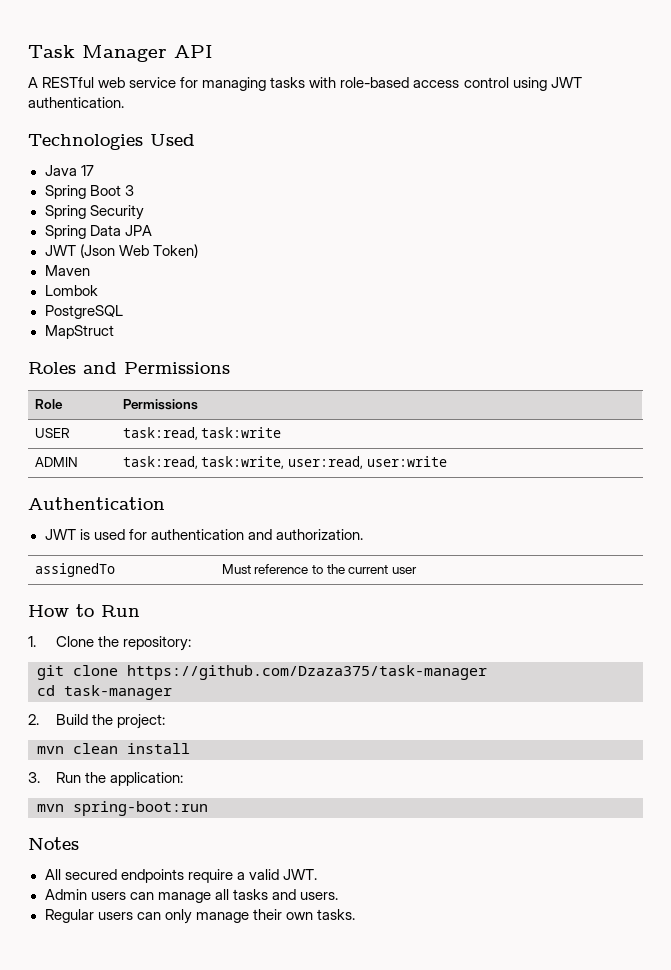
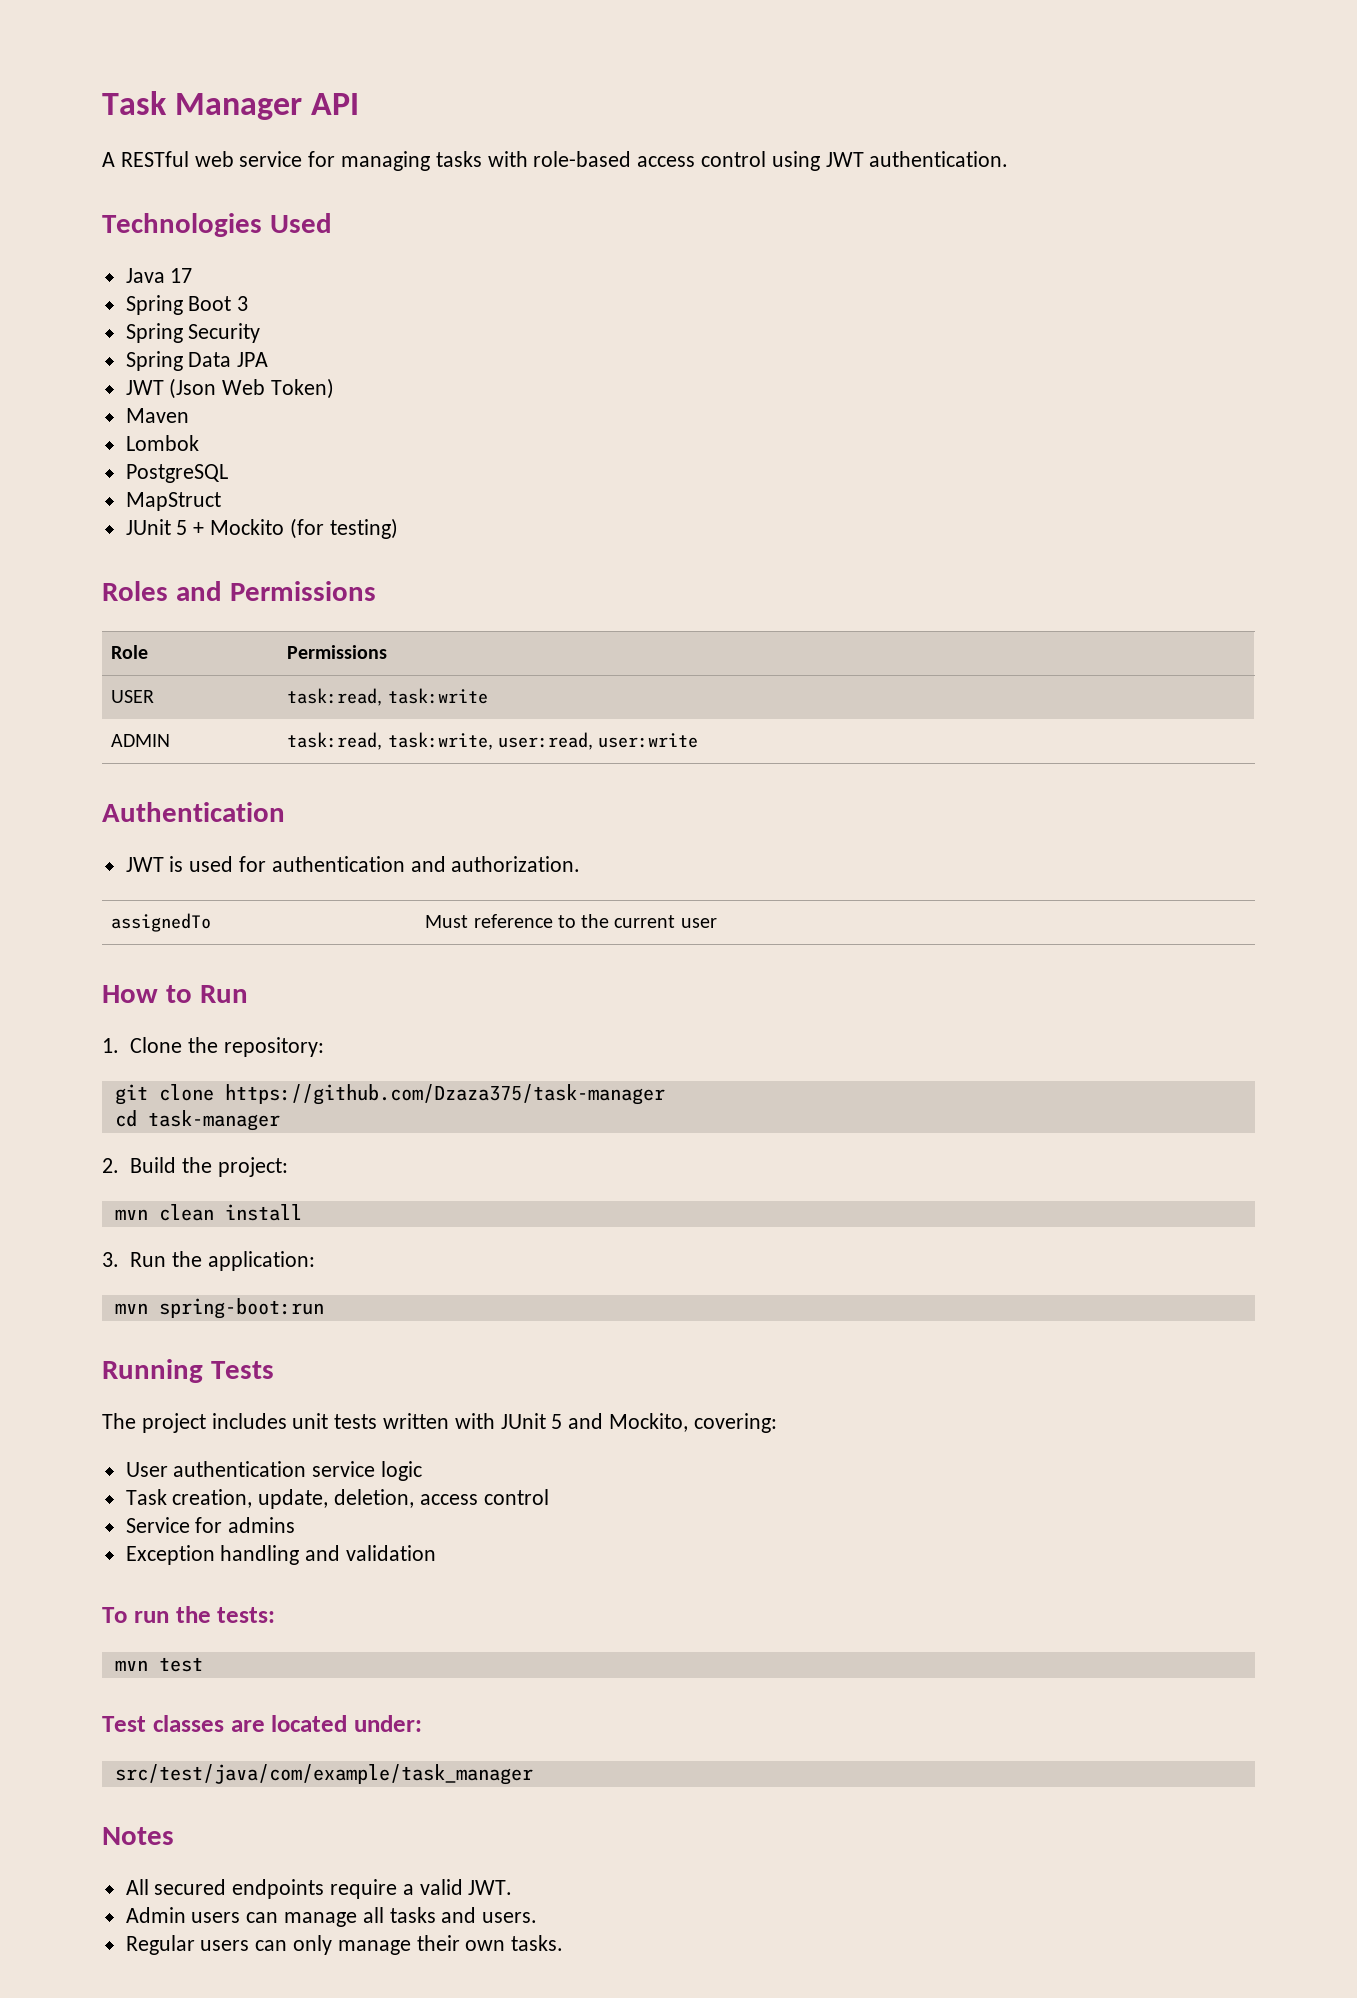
+ JUnit 5 + Mockito (for testing)
+ Running Tests
+ The project includes unit tests written with JUnit 5 and Mockito, covering:
+ User authentication service logic
+ Task creation, update, deletion, access control
+ Service for admins
+ Exception handling and validation
+ To run the tests:
+ mvn test
+ Test classes are located under:
+ src/test/java/com/example/task_manager

